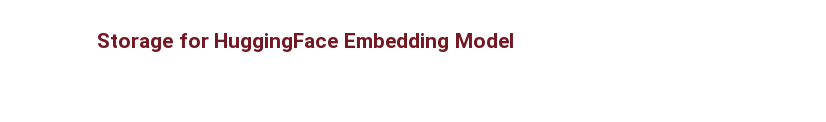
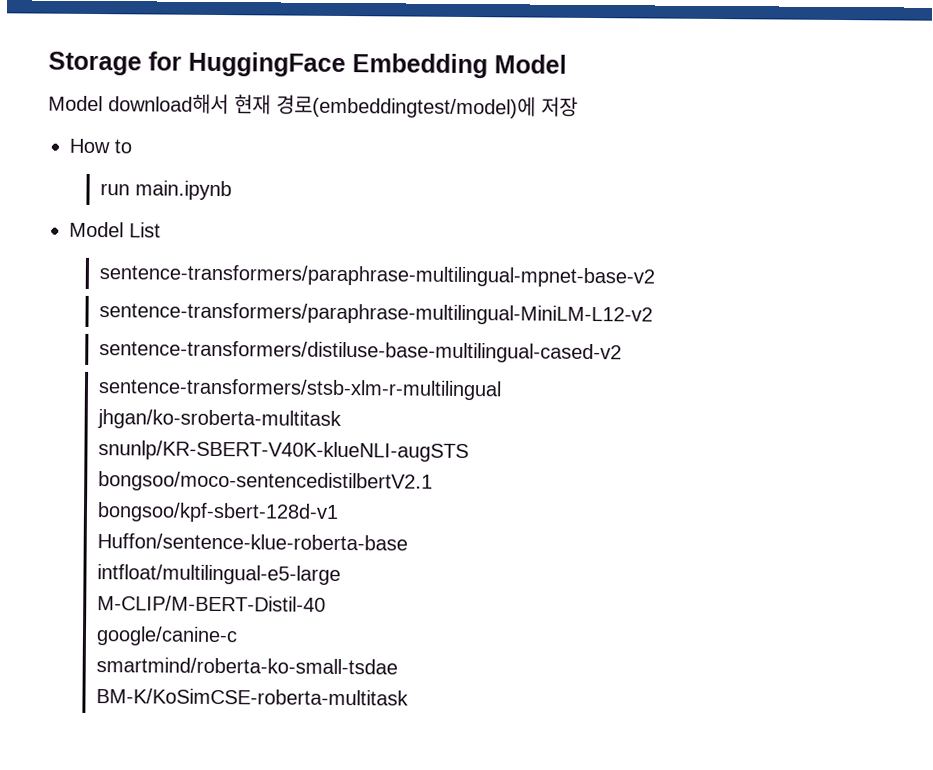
+ Model download해서 현재 경로(embeddingtest/model)에 저장
+ How to
+ run main.ipynb
+ Model List
+ sentence-transformers/paraphrase-multilingual-mpnet-base-v2
+ sentence-transformers/paraphrase-multilingual-MiniLM-L12-v2
+ sentence-transformers/distiluse-base-multilingual-cased-v2
+ sentence-transformers/stsb-xlm-r-multilingual
+ jhgan/ko-sroberta-multitask
+ snunlp/KR-SBERT-V40K-klueNLI-augSTS
+ bongsoo/moco-sentencedistilbertV2.1
+ bongsoo/kpf-sbert-128d-v1
+ Huffon/sentence-klue-roberta-base
+ intfloat/multilingual-e5-large
+ M-CLIP/M-BERT-Distil-40
+ google/canine-c
+ smartmind/roberta-ko-small-tsdae
+ BM-K/KoSimCSE-roberta-multitask

